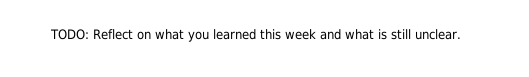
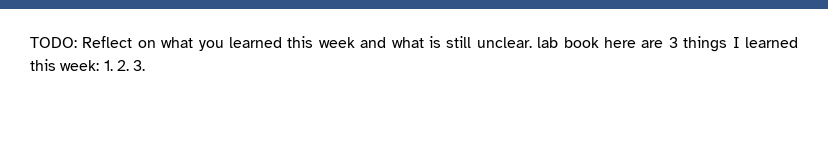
- TODO: Reflect on what you learned this week and what is still unclear.
+ TODO: Reflect on what you learned this week and what is still unclear. lab book here are 3 things I learned this week: 1. 2. 3.

